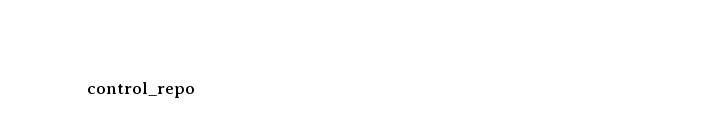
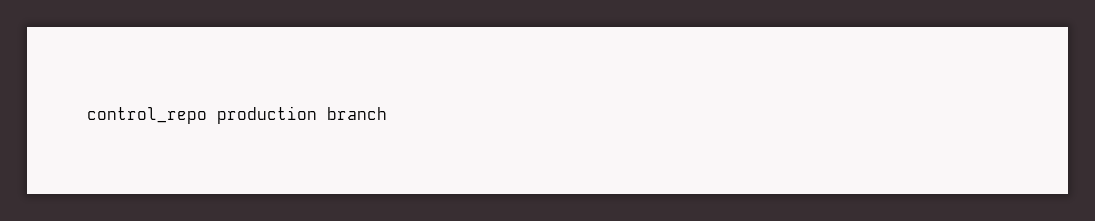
- control_repo
+ control_repo production branch

